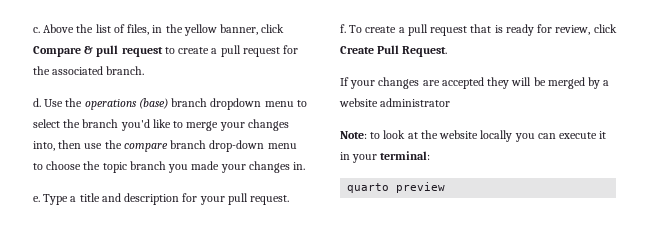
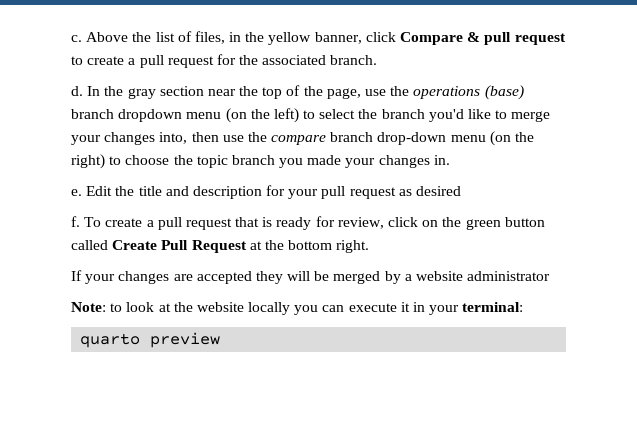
- Use the operations (base) branch dropdown menu to select the branch you'd like to merge your changes into, then use the compare branch drop-down menu to choose the topic branch you made your changes in.
+ In the gray section near the top of the page, use the operations (base) branch dropdown menu (on the left) to select the branch you'd like to merge your changes into, then use the compare branch drop-down menu (on the right) to choose the topic branch you made your changes in.
- Type a title and description for your pull request.
+ Edit the title and description for your pull request as desired
- To create a pull request that is ready for review, click Create Pull Request.
+ To create a pull request that is ready for review, click on the green button called Create Pull Request at the bottom right.

